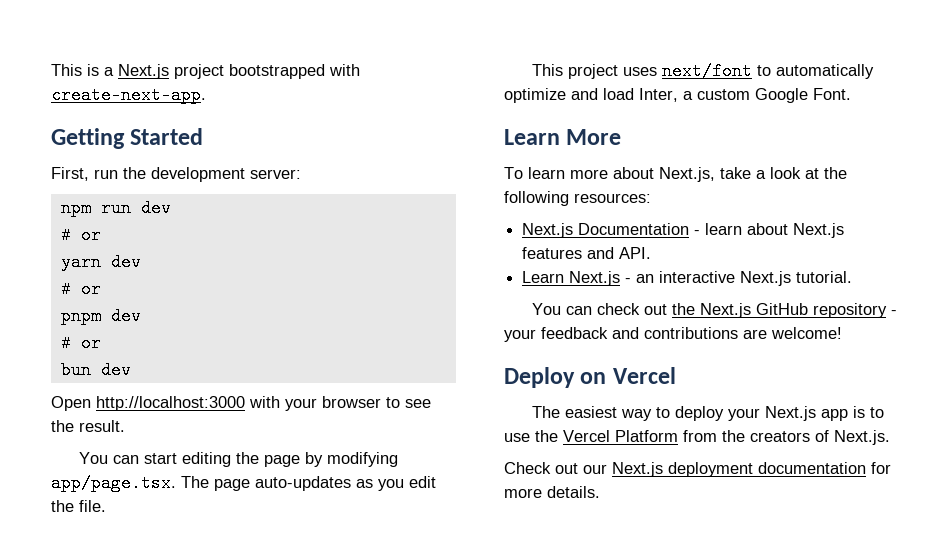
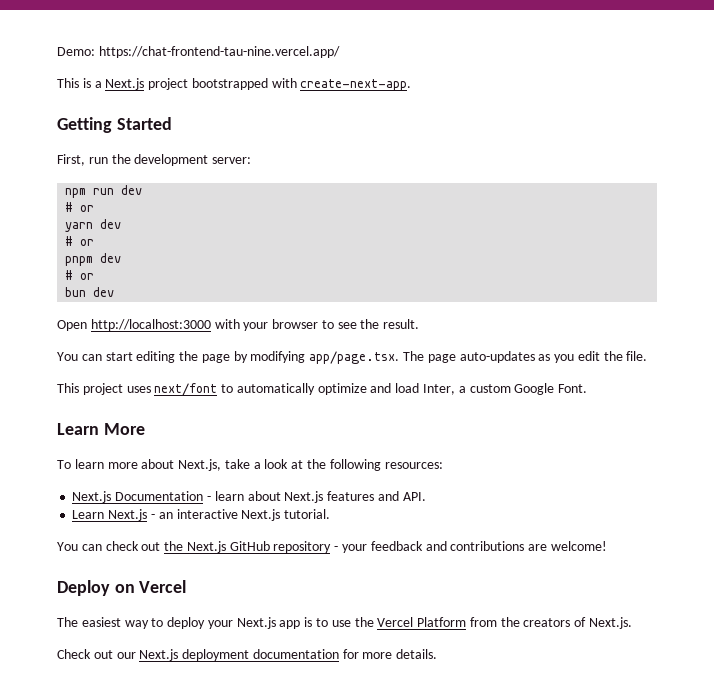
+ Demo: https://chat-frontend-tau-nine.vercel.app/

